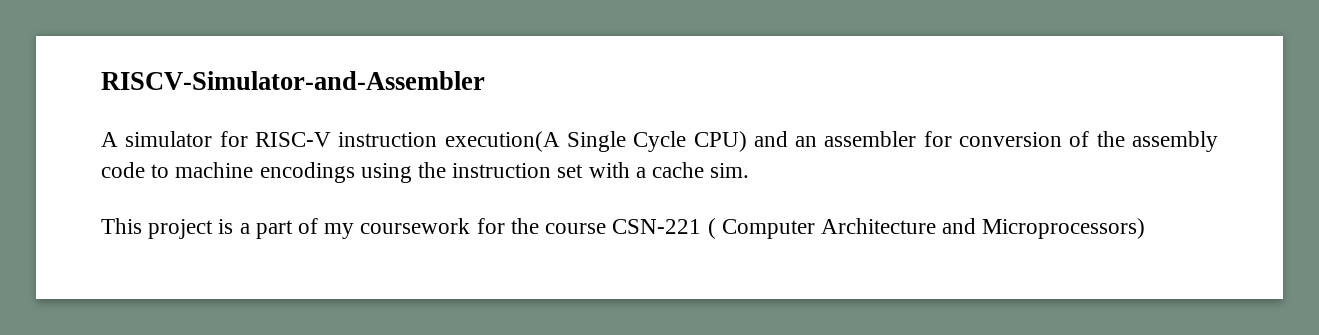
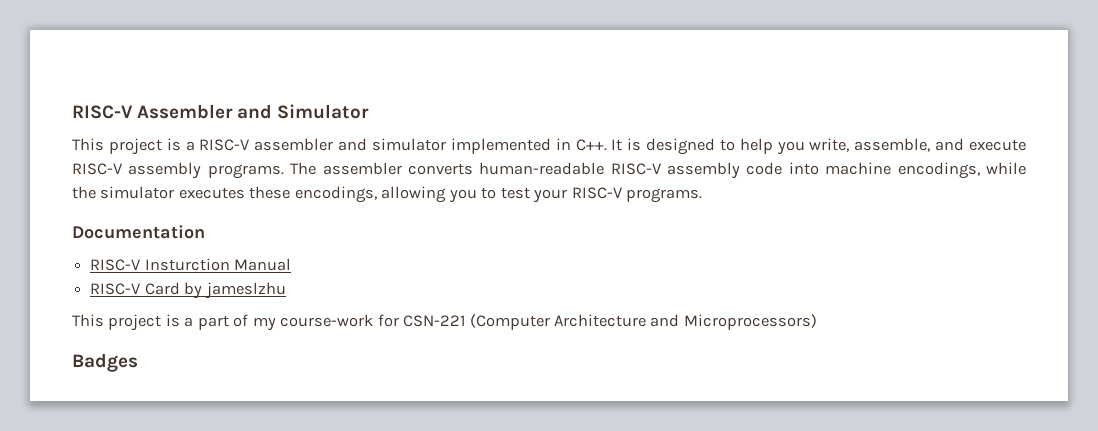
- RISCV-Simulator-and-Assembler
- A simulator for RISC-V instruction execution(A Single Cycle CPU) and an assembler for conversion of the assembly code to machine encodings using the instruction set with a cache sim.
+ RISC-V Assembler and Simulator
+ This project is a RISC-V assembler and simulator implemented in C++. It is designed to help you write, assemble, and execute RISC-V assembly programs. The assembler converts human-readable RISC-V assembly code into machine encodings, while the simulator executes these encodings, allowing you to test your RISC-V programs.
+ Documentation
+ RISC-V Insturction Manual
+ RISC-V Card by jameslzhu
- This project is a part of my coursework for the course CSN-221 ( Computer Architecture and Microprocessors)
+ This project is a part of my course-work for CSN-221 (Computer Architecture and Microprocessors)
+ Badges

